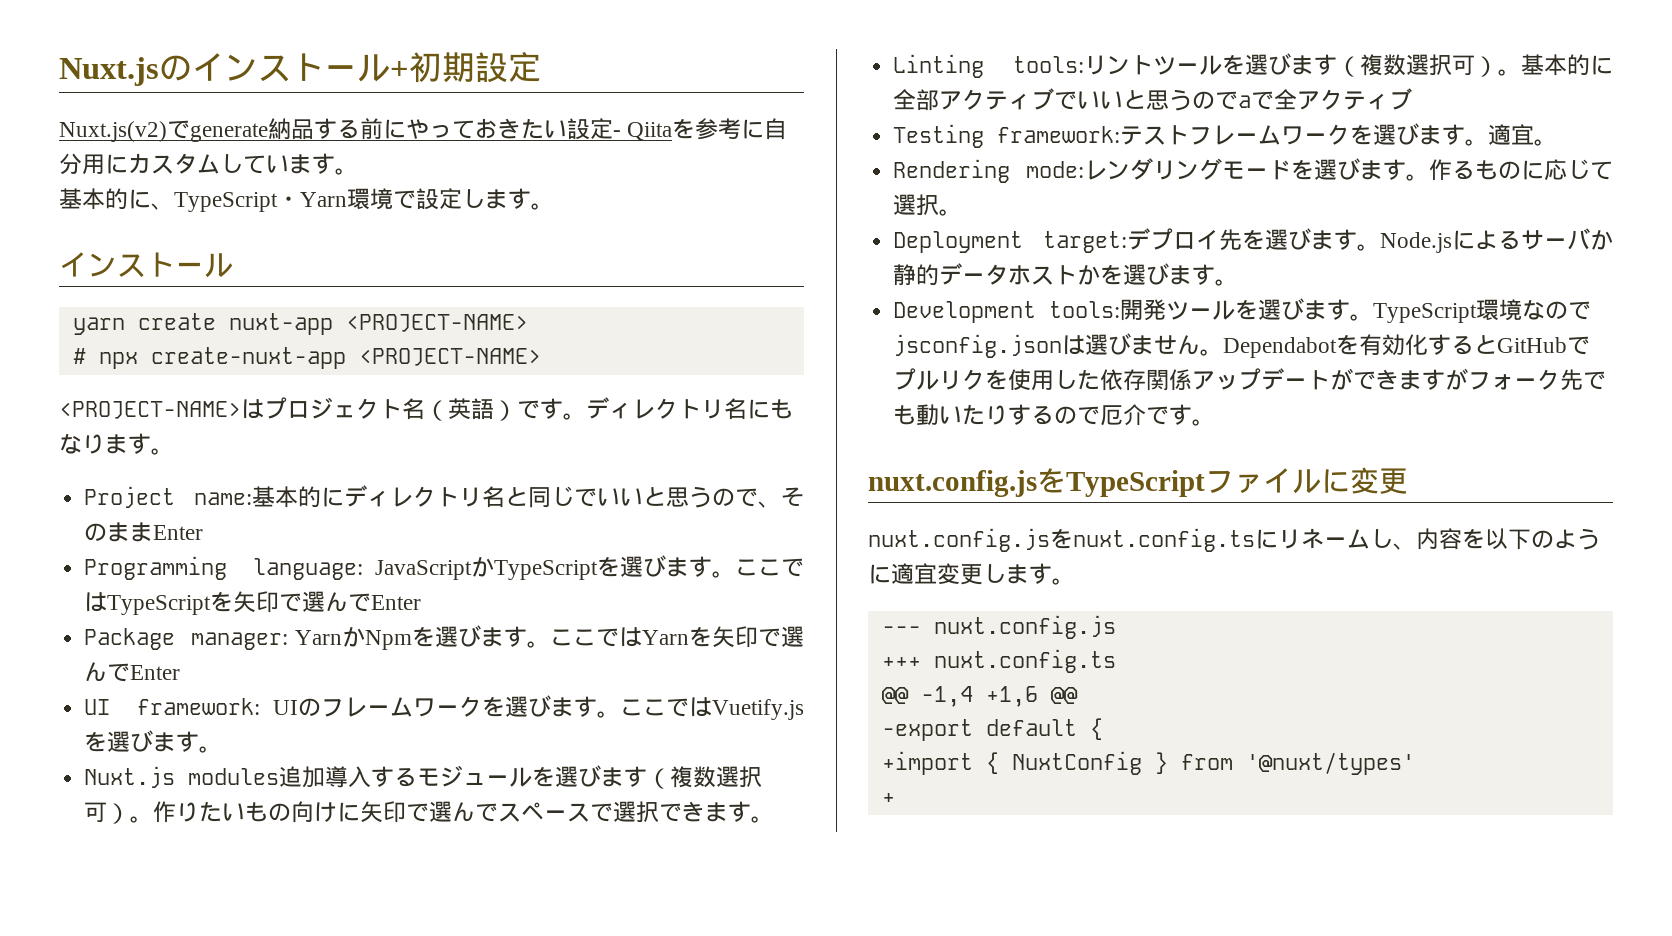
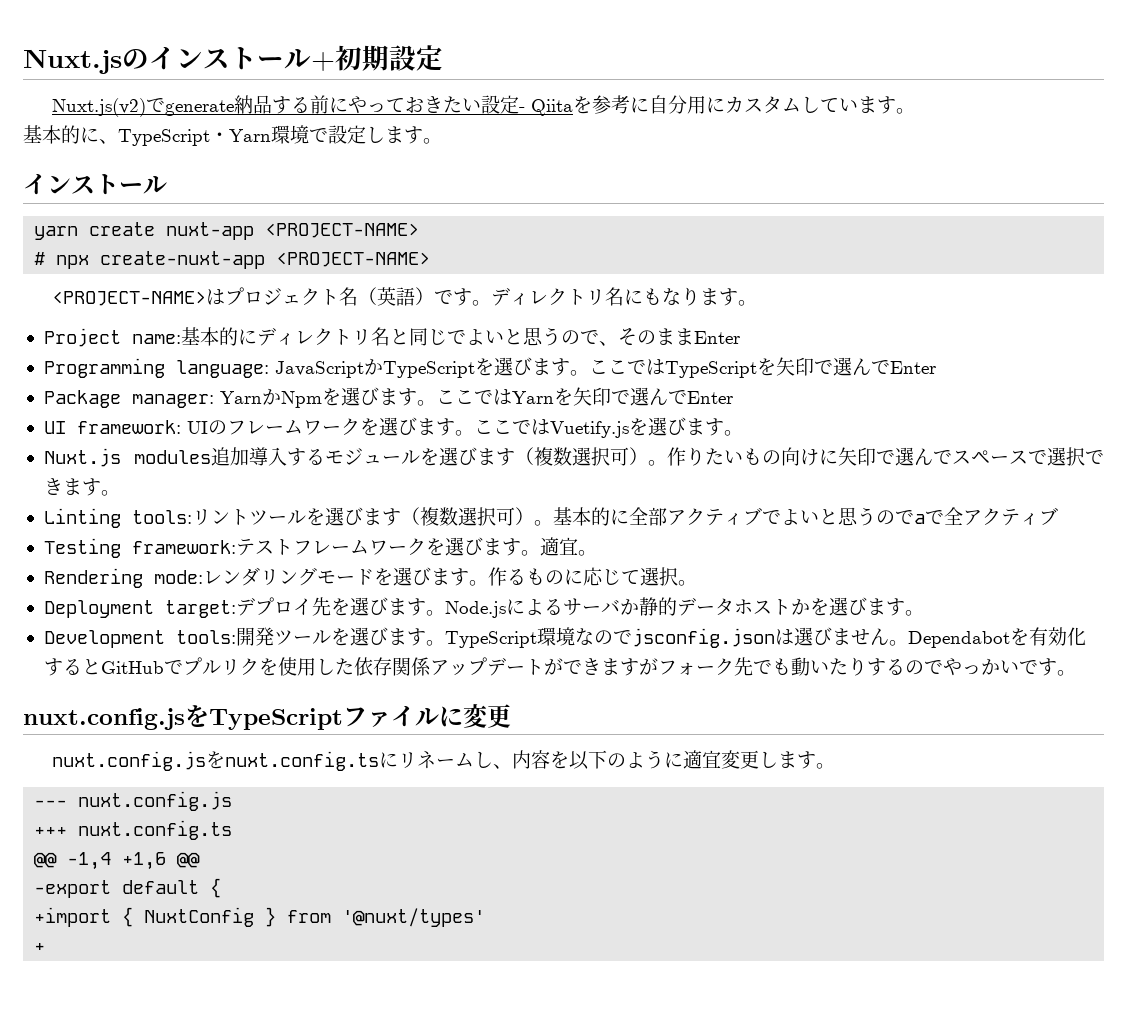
- Project name:基本的にディレクトリ名と同じでいいと思うので、そのままEnter
+ Project name:基本的にディレクトリ名と同じでよいと思うので、そのままEnter
- 基本的に全部アクティブでいいと思うのでaで全アクティブ
+ 基本的に全部アクティブでよいと思うのでaで全アクティブ
- Dependabotを有効化するとGitHubでプルリクを使用した依存関係アップデートができますがフォーク先でも動いたりするので厄介です。
+ Dependabotを有効化するとGitHubでプルリクを使用した依存関係アップデートができますがフォーク先でも動いたりするのでやっかいです。

